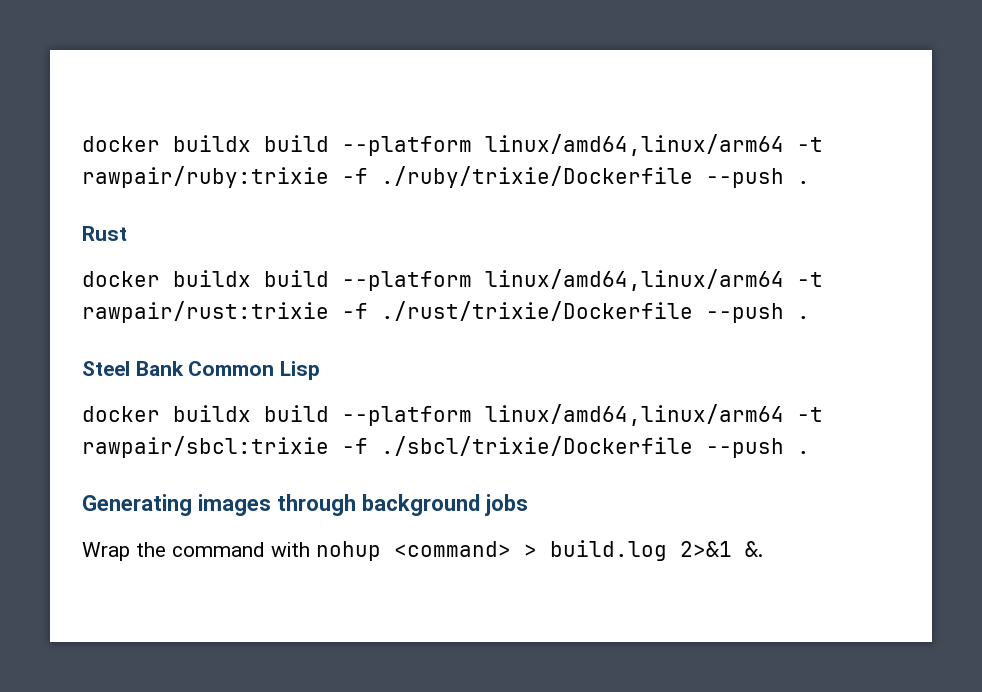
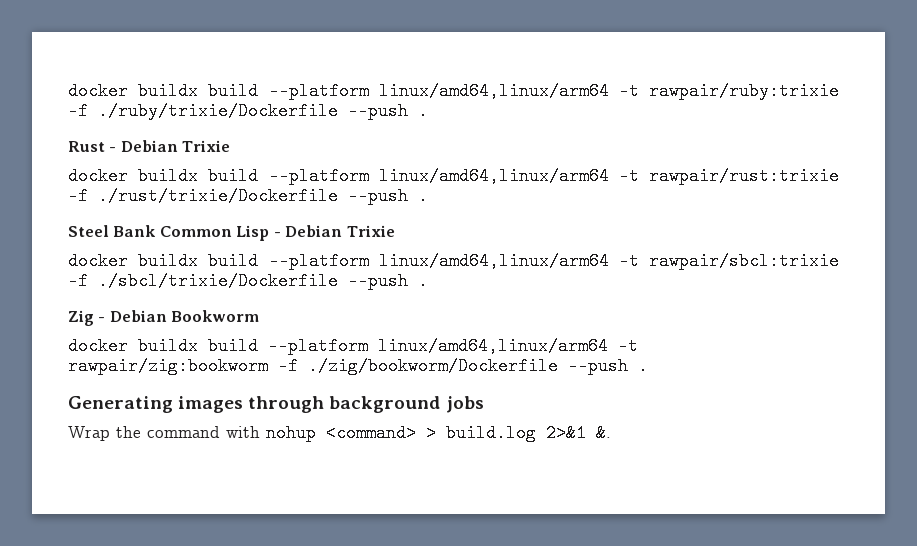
- Rust
+ Rust - Debian Trixie
- Steel Bank Common Lisp
+ Steel Bank Common Lisp - Debian Trixie
+ Zig - Debian Bookworm
+ docker buildx build --platform linux/amd64,linux/arm64 -t rawpair/zig:bookworm -f ./zig/bookworm/Dockerfile --push .

